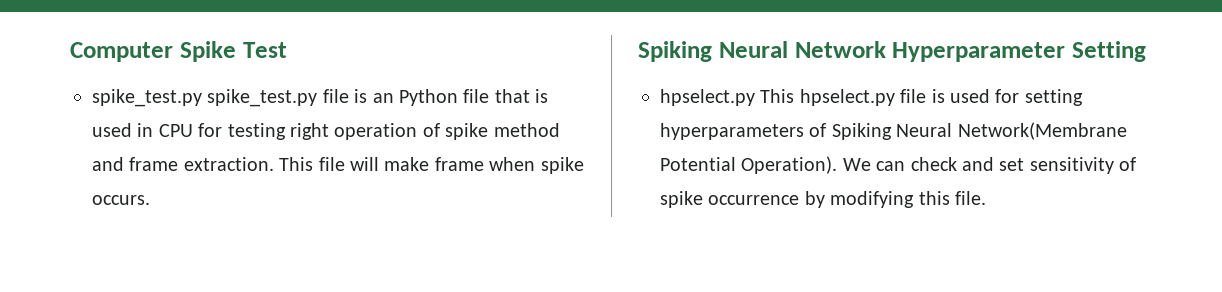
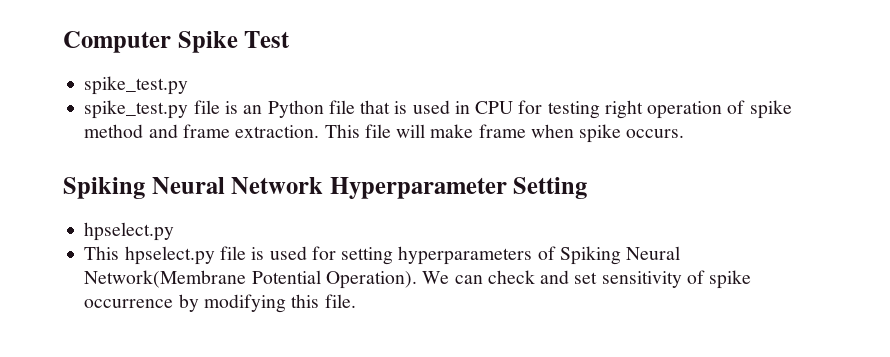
  Computer Spike Test
- spike_test.py spike_test.py file is an Python file that is used in CPU for testing right operation of spike method and frame extraction.
+ spike_test.py
+ spike_test.py file is an Python file that is used in CPU for testing right operation of spike method and frame extraction.
  Spiking Neural Network Hyperparameter Setting
- hpselect.py This hpselect.py file is used for setting hyperparameters of Spiking Neural Network(Membrane Potential Operation).
+ hpselect.py
+ This hpselect.py file is used for setting hyperparameters of Spiking Neural Network(Membrane Potential Operation).

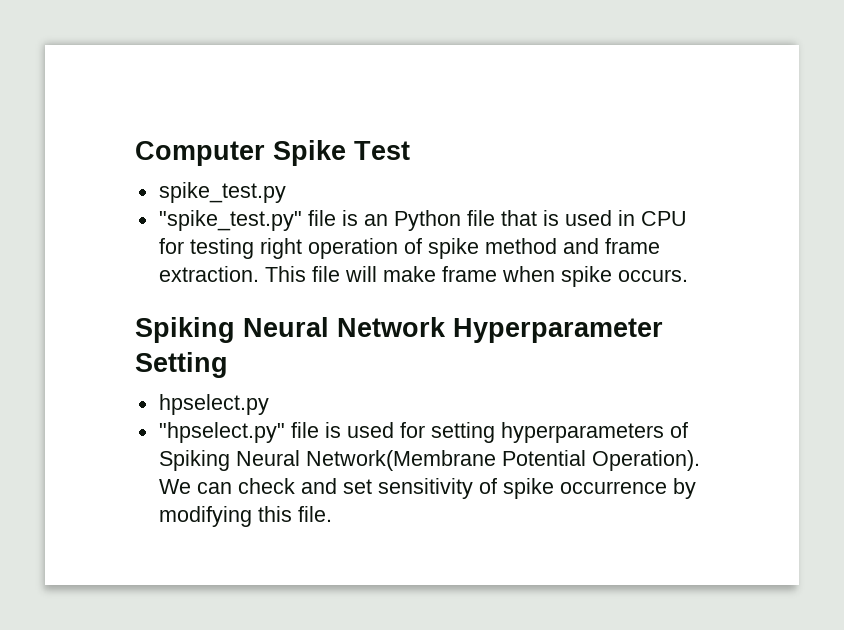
- spike_test.py file is an Python file that is used in CPU for testing right operation of spike method and frame extraction.
+ "spike_test.py" file is an Python file that is used in CPU for testing right operation of spike method and frame extraction.
- This hpselect.py file is used for setting hyperparameters of Spiking Neural Network(Membrane Potential Operation).
+ "hpselect.py" file is used for setting hyperparameters of Spiking Neural Network(Membrane Potential Operation).

